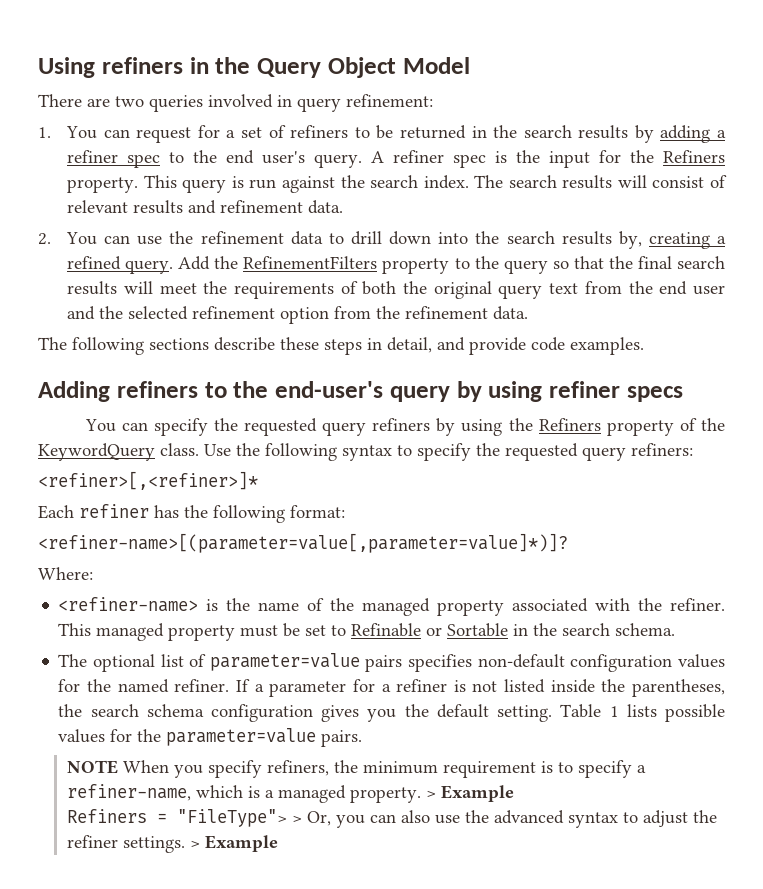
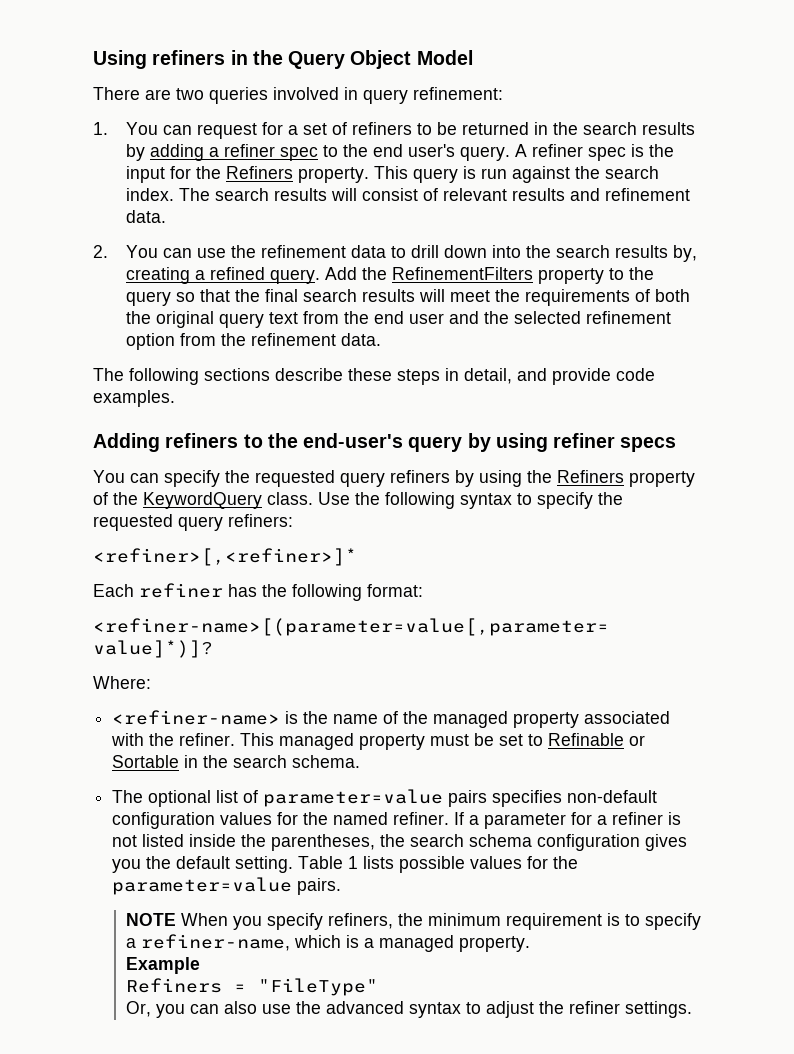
- NOTE When you specify refiners, the minimum requirement is to specify a refiner-name, which is a managed property. > Example
+ NOTE When you specify refiners, the minimum requirement is to specify a refiner-name, which is a managed property.
+ Example
- Refiners = "FileType"> > Or, you can also use the advanced syntax to adjust the refiner settings. > Example
+ Refiners = "FileType"
+ Or, you can also use the advanced syntax to adjust the refiner settings.

